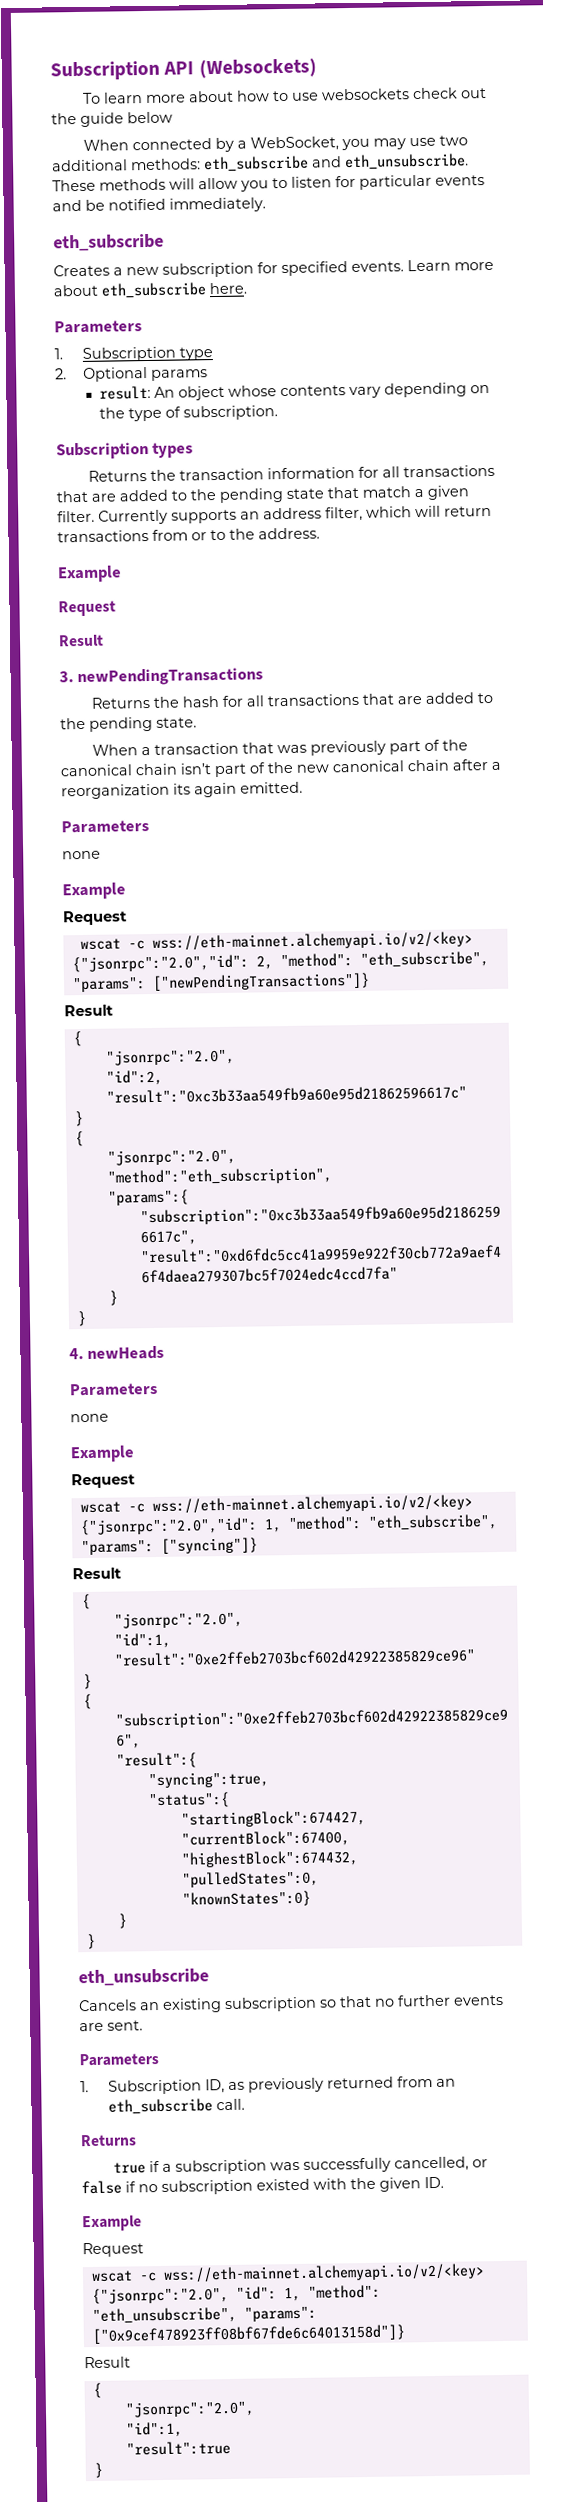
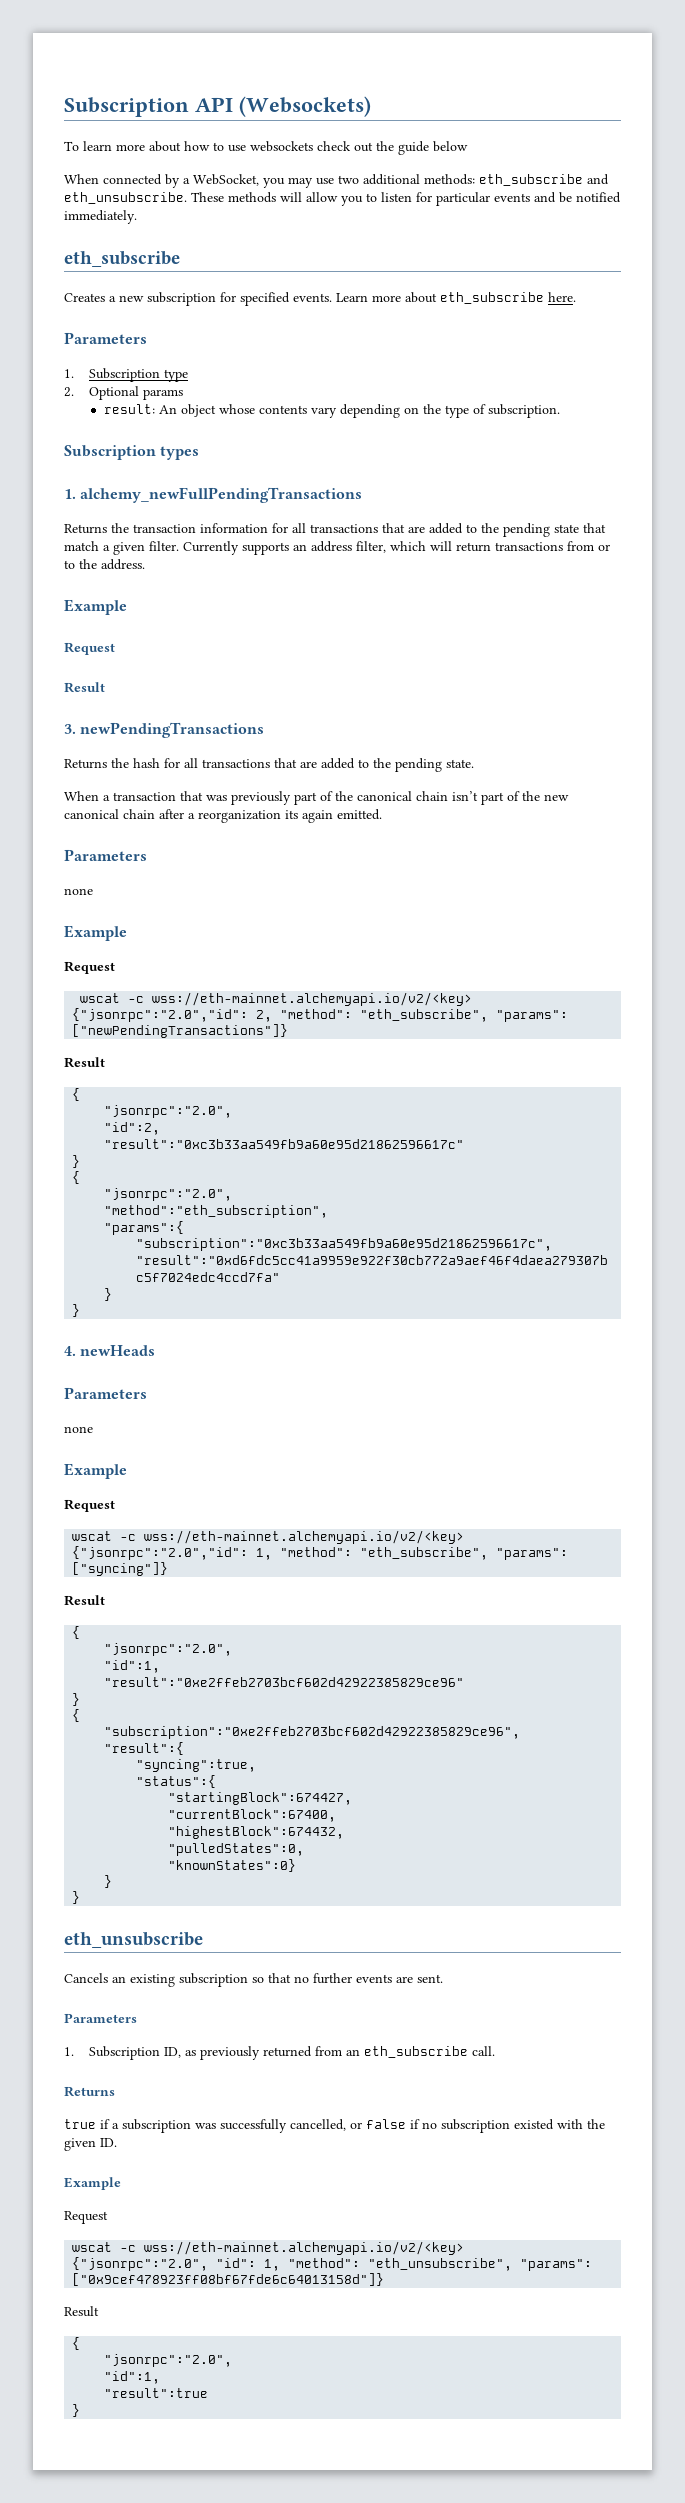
+ 1. alchemy_newFullPendingTransactions

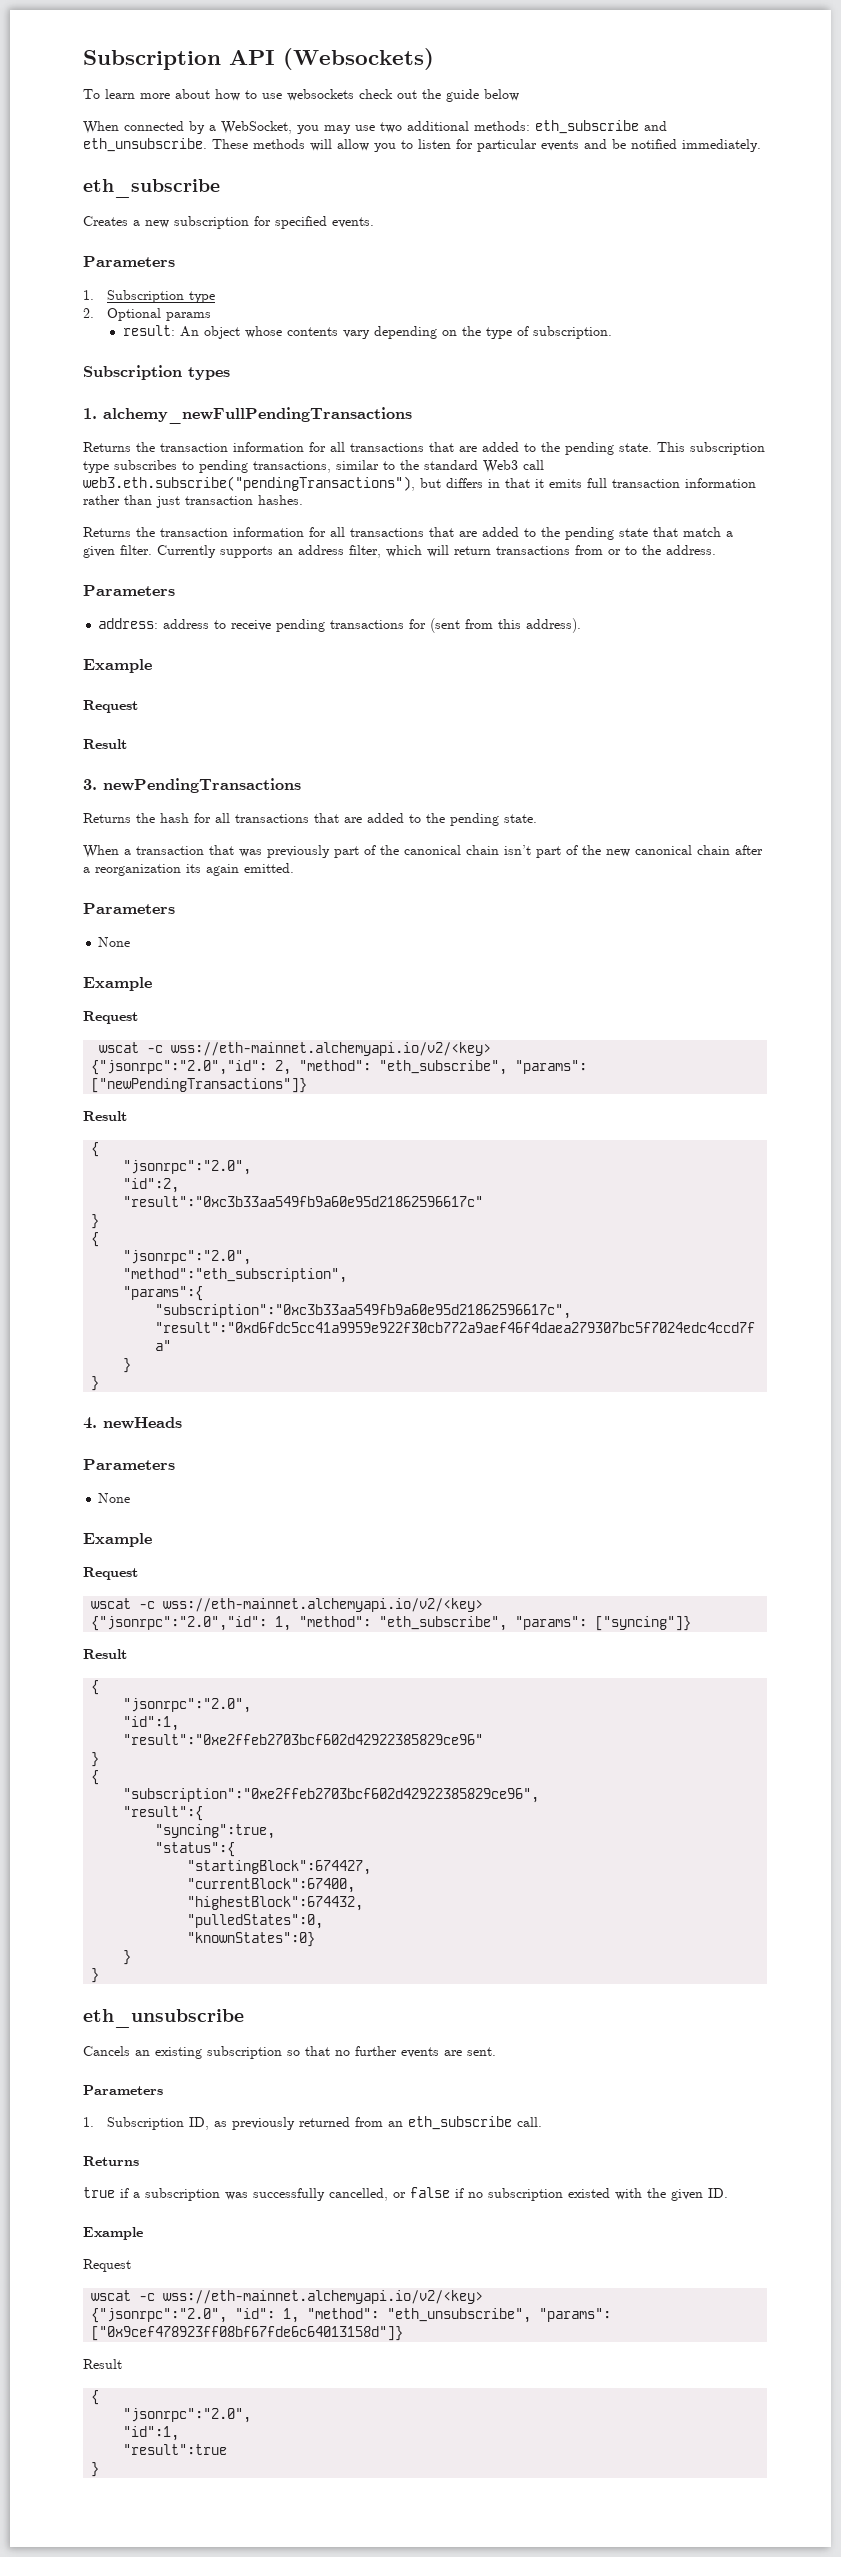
- Learn more about eth_subscribe here.
+ Returns the transaction information for all transactions that are added to the pending state. This subscription type subscribes to pending transactions, similar to the standard Web3 call web3.eth.subscribe("pendingTransactions"), but differs in that it emits full transaction information rather than just transaction hashes.
  Currently supports an address filter, which will return transactions from or to the address.
+ Parameters
+ address: address to receive pending transactions for (sent from this address).
  When a transaction that was previously part of the canonical chain isn’t part of the new canonical chain after a reorganization its again emitted.
  Parameters
- none
+ None
  4. newHeads
  Parameters
- none
+ None

